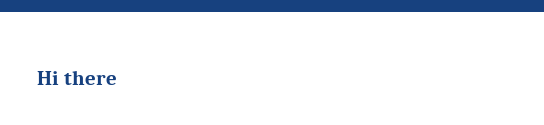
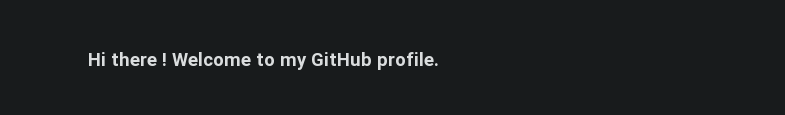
- Hi there
+ Hi there ! Welcome to my GitHub profile.

